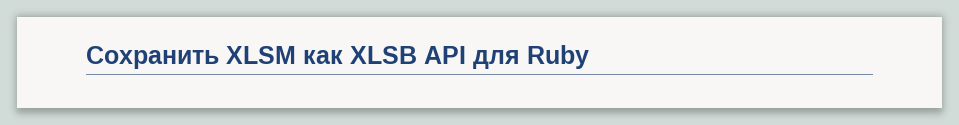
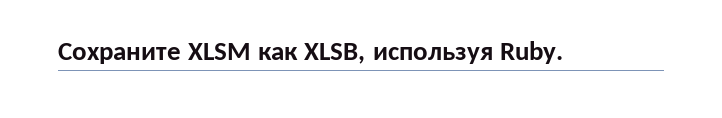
- Сохранить XLSM как XLSB API для Ruby
+ Сохраните XLSM как XLSB, используя Ruby.

